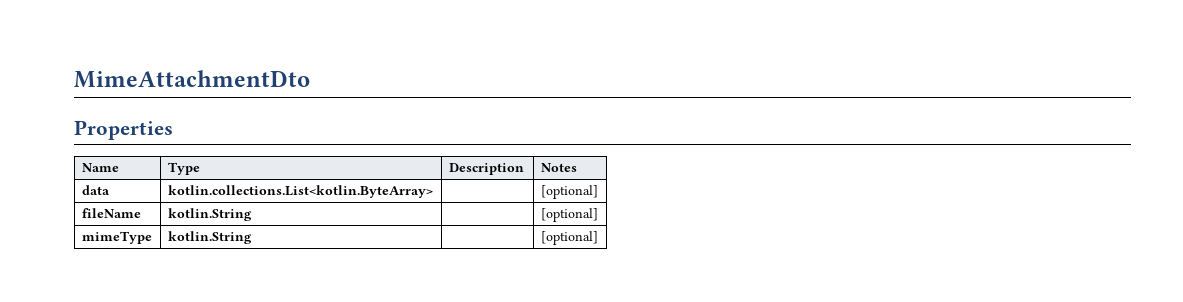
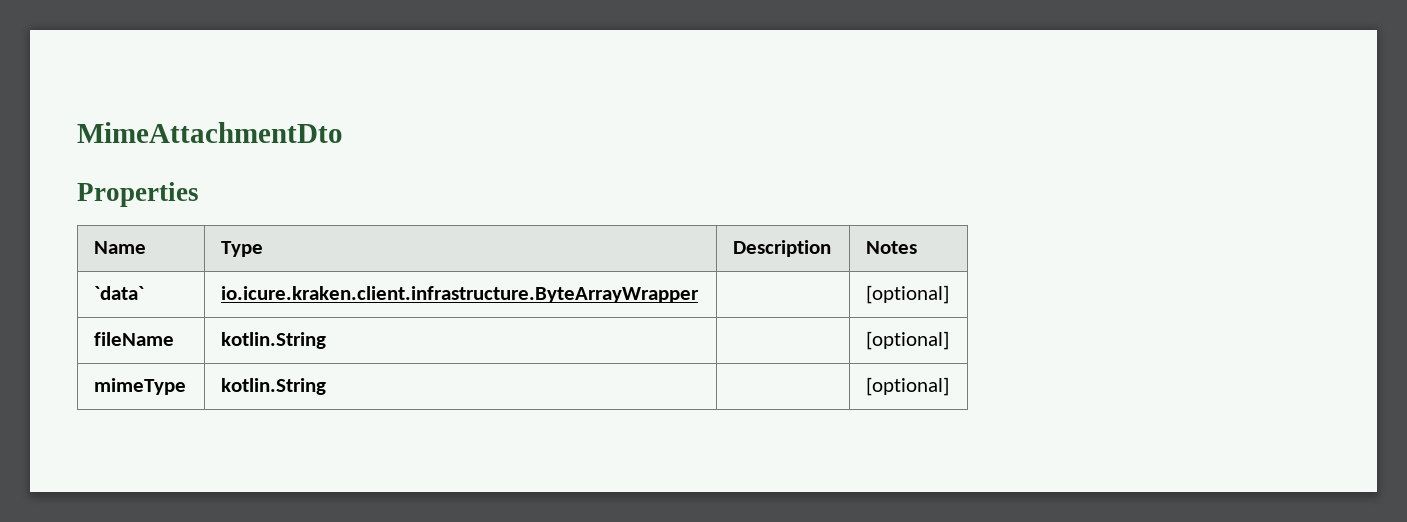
- data | kotlin.collections.List<kotlin.ByteArray> | | [optional]
+ `data` | io.icure.kraken.client.infrastructure.ByteArrayWrapper | | [optional]

